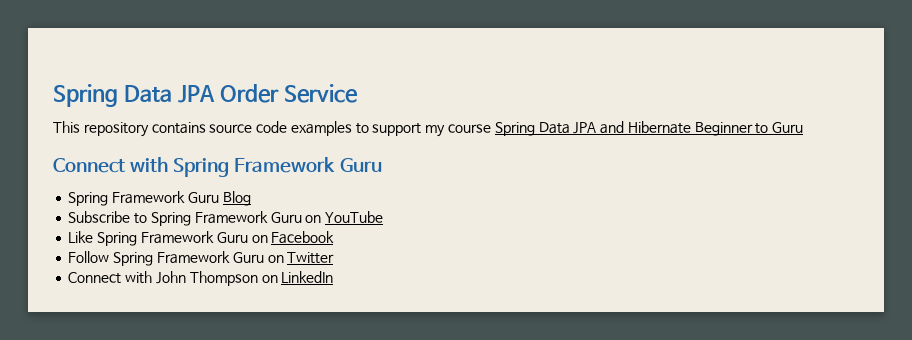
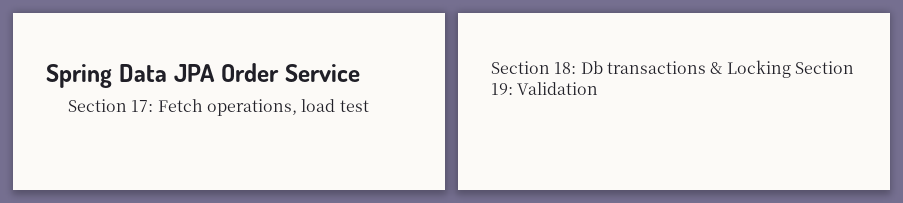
- This repository contains source code examples to support my course Spring Data JPA and Hibernate Beginner to Guru
- Connect with Spring Framework Guru
- Spring Framework Guru Blog
- Subscribe to Spring Framework Guru on YouTube
- Like Spring Framework Guru on Facebook
- Follow Spring Framework Guru on Twitter
- Connect with John Thompson on LinkedIn
+ Section 17: Fetch operations, load test Section 18: Db transactions & Locking Section 19: Validation

